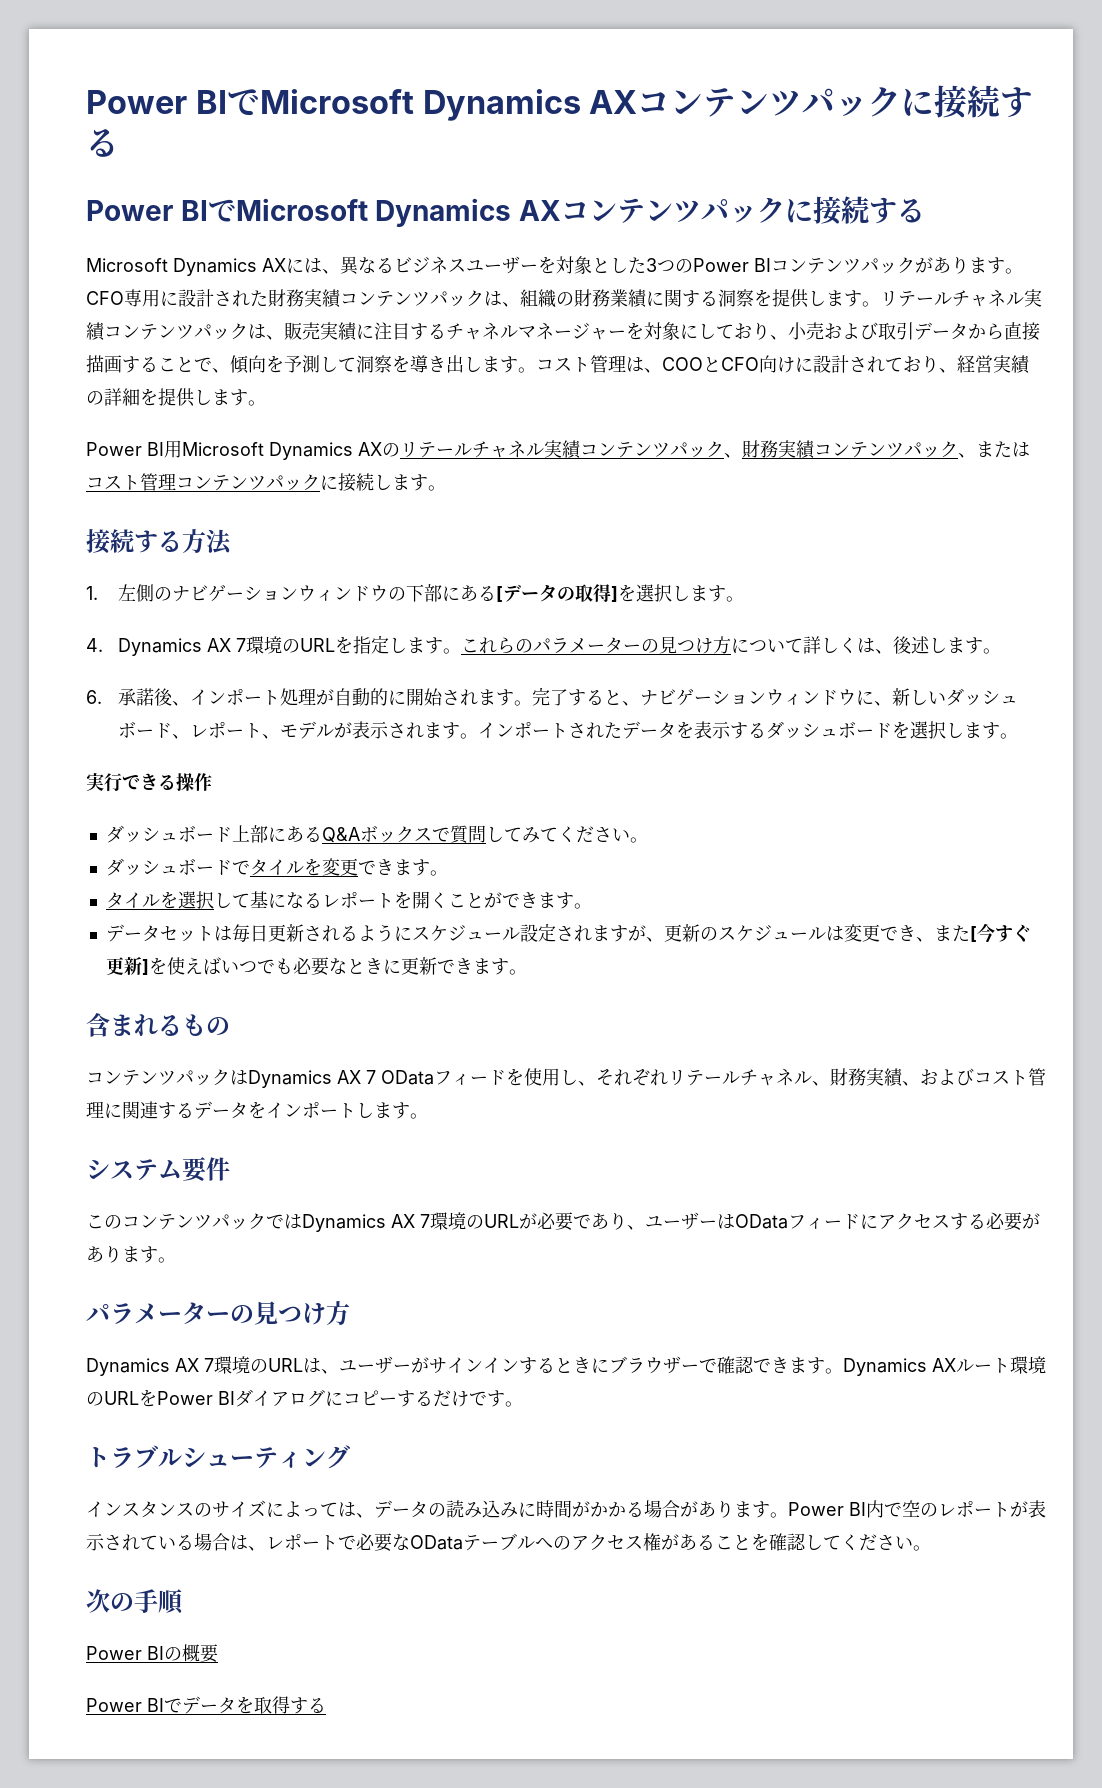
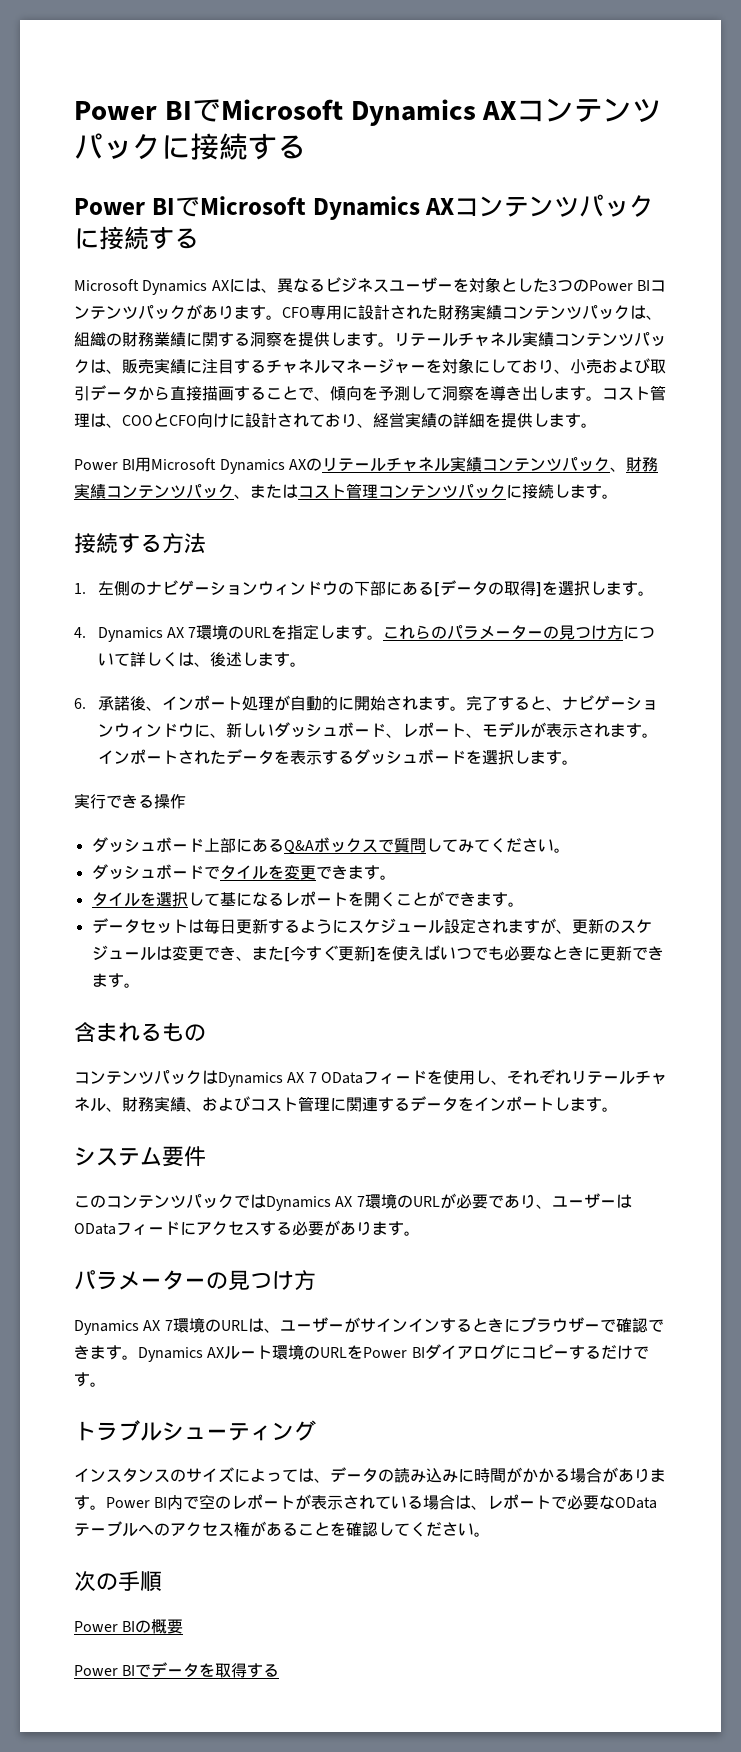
- データセットは毎日更新されるようにスケジュール設定されますが、更新のスケジュールは変更でき、また[今すぐ更新]を使えばいつでも必要なときに更新できます。
+ データセットは毎日更新するようにスケジュール設定されますが、更新のスケジュールは変更でき、また[今すぐ更新]を使えばいつでも必要なときに更新できます。

